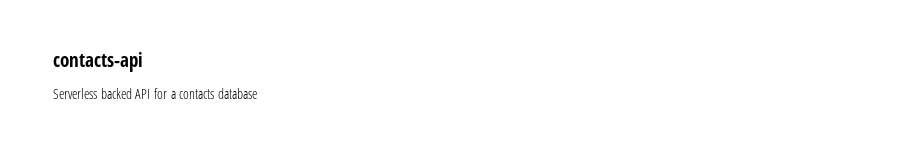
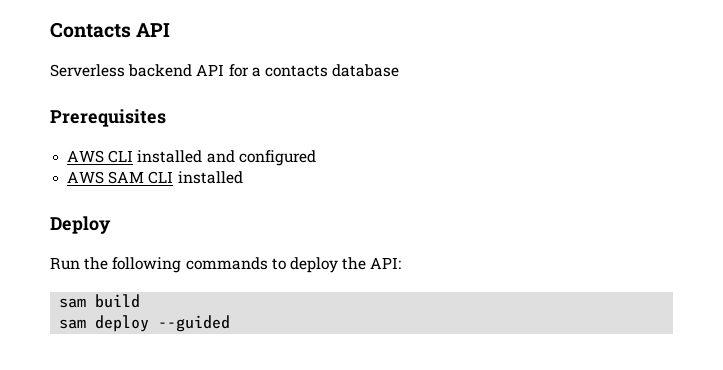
- contacts-api
+ Contacts API
- Serverless backed API for a contacts database
+ Serverless backend API for a contacts database
+ Prerequisites
+ AWS CLI installed and configured
+ AWS SAM CLI installed
+ Deploy
+ Run the following commands to deploy the API:
+ sam build
+ sam deploy --guided

